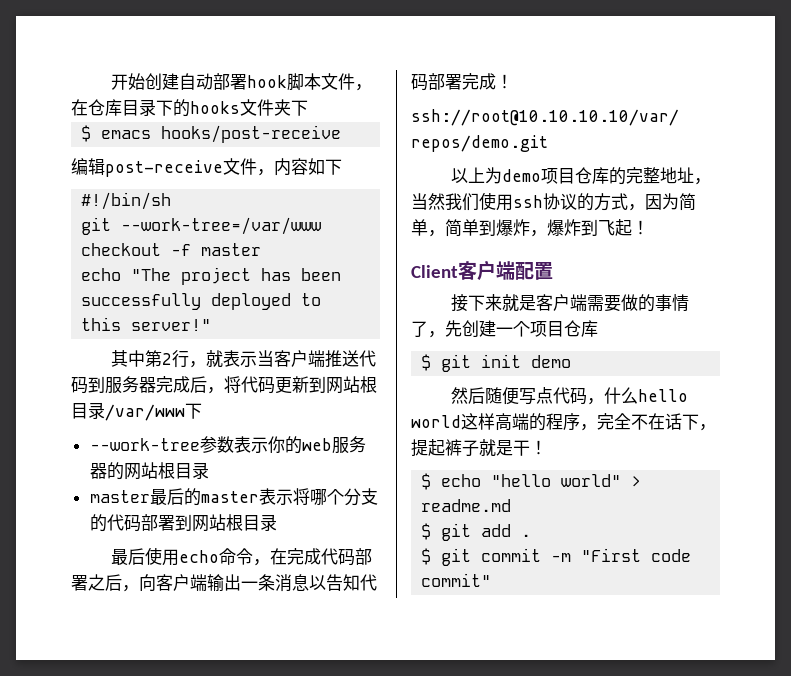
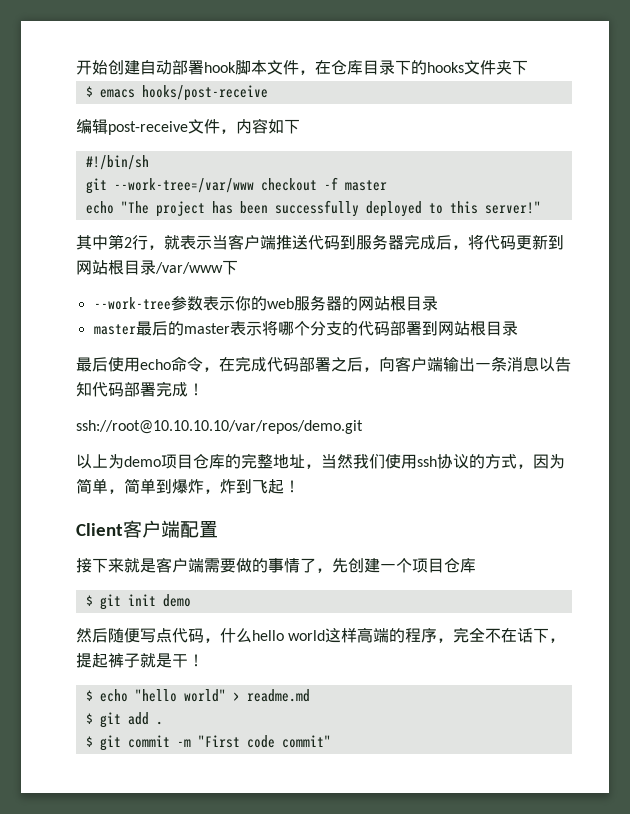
- 以上为demo项目仓库的完整地址，当然我们使用ssh协议的方式，因为简单，简单到爆炸，爆炸到飞起！
+ 以上为demo项目仓库的完整地址，当然我们使用ssh协议的方式，因为简单，简单到爆炸，炸到飞起！

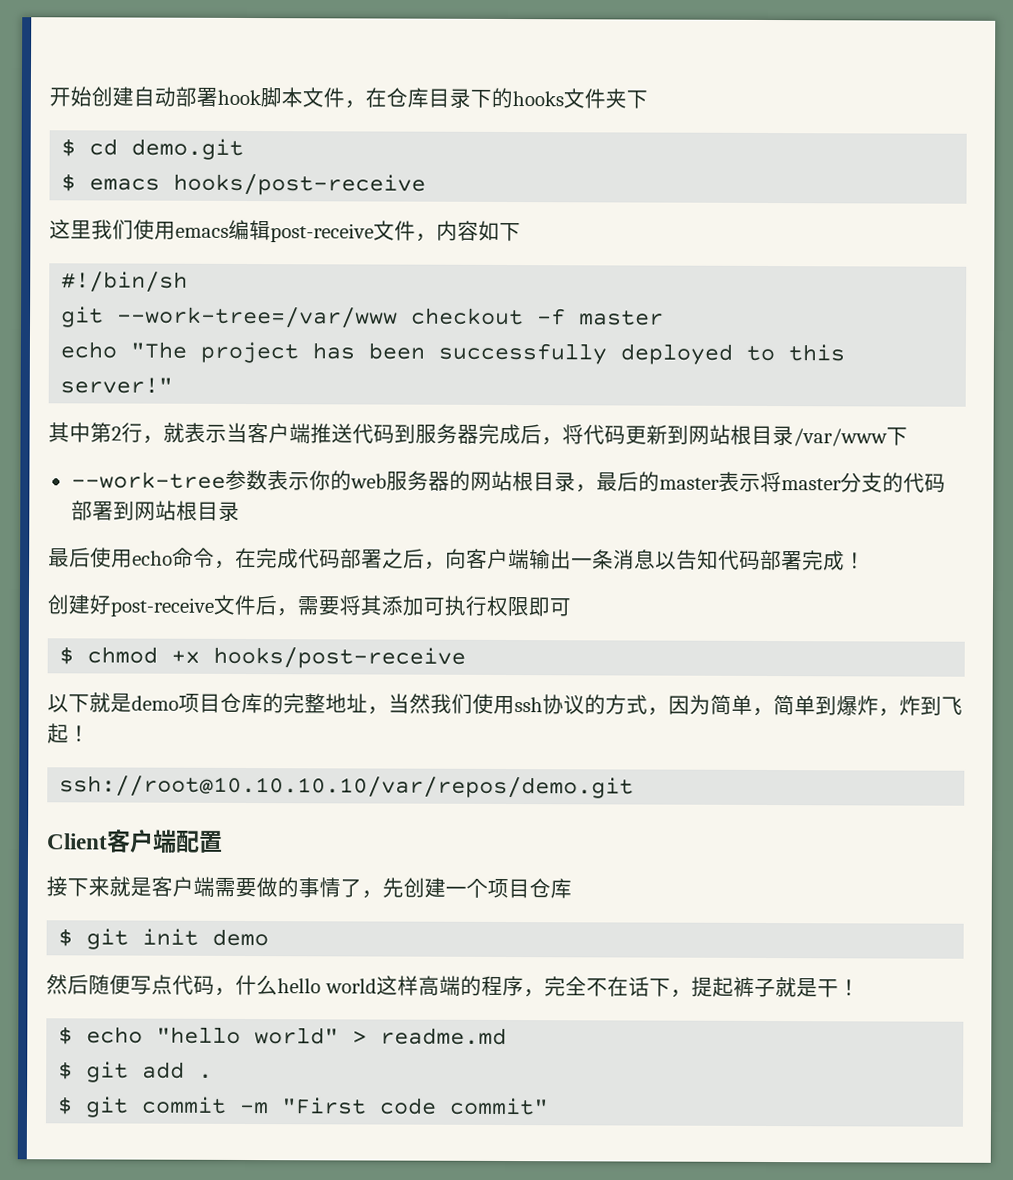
+ $ cd demo.git
- 编辑post-receive文件，内容如下
+ 这里我们使用emacs编辑post-receive文件，内容如下
- --work-tree参数表示你的web服务器的网站根目录
- master最后的master表示将哪个分支的代码部署到网站根目录
+ --work-tree参数表示你的web服务器的网站根目录，最后的master表示将master分支的代码部署到网站根目录
- ssh://root@10.10.10.10/var/repos/demo.git
- 以上为demo项目仓库的完整地址，当然我们使用ssh协议的方式，因为简单，简单到爆炸，炸到飞起！
+ 创建好post-receive文件后，需要将其添加可执行权限即可
+ $ chmod +x hooks/post-receive
+ 以下就是demo项目仓库的完整地址，当然我们使用ssh协议的方式，因为简单，简单到爆炸，炸到飞起！
+ ssh://root@10.10.10.10/var/repos/demo.git

